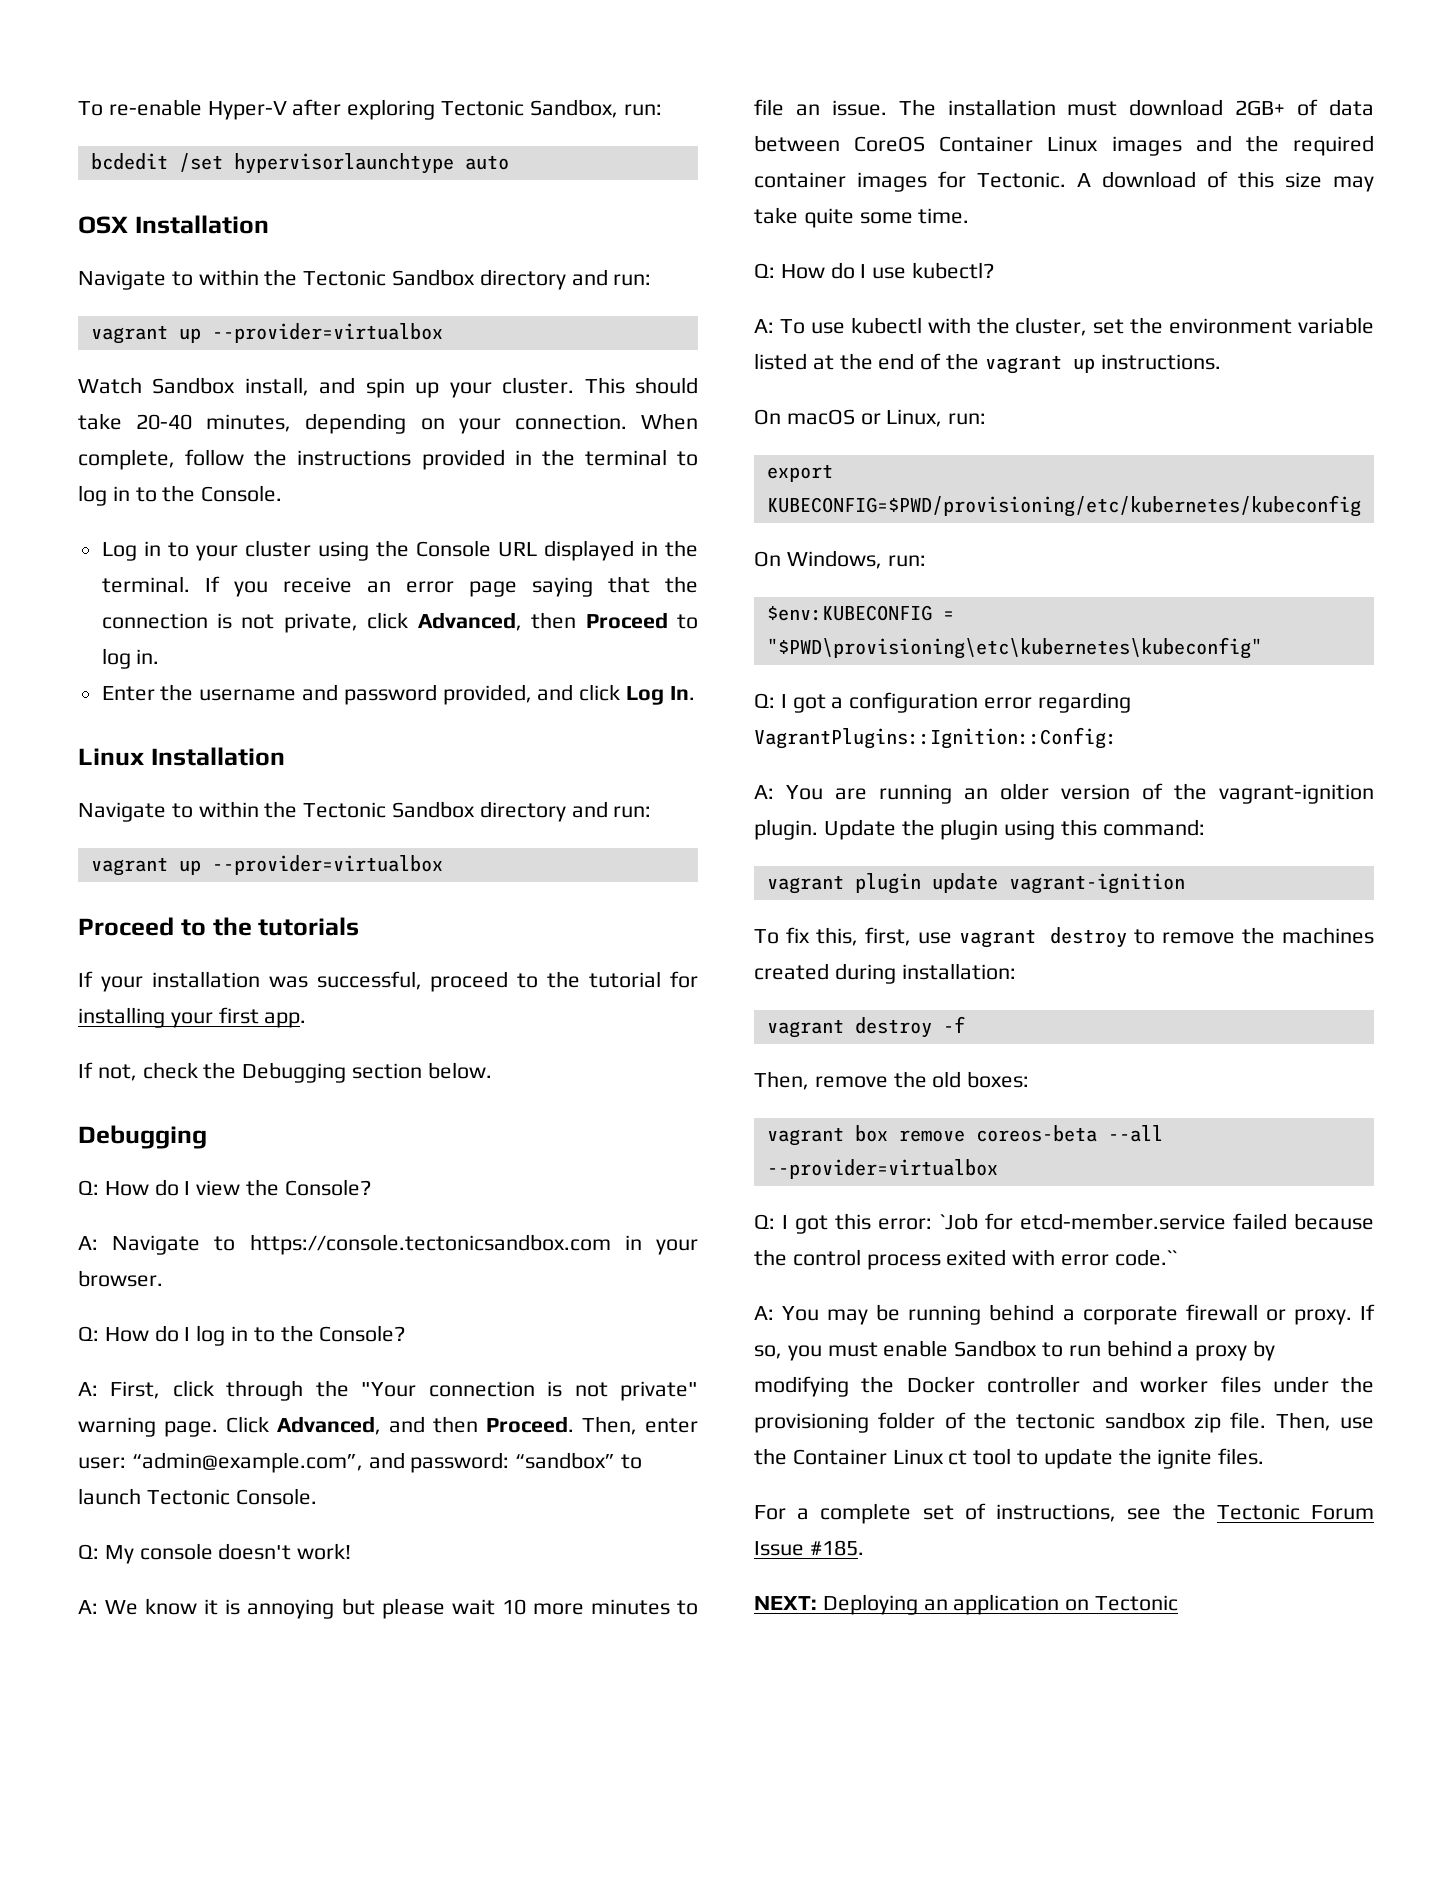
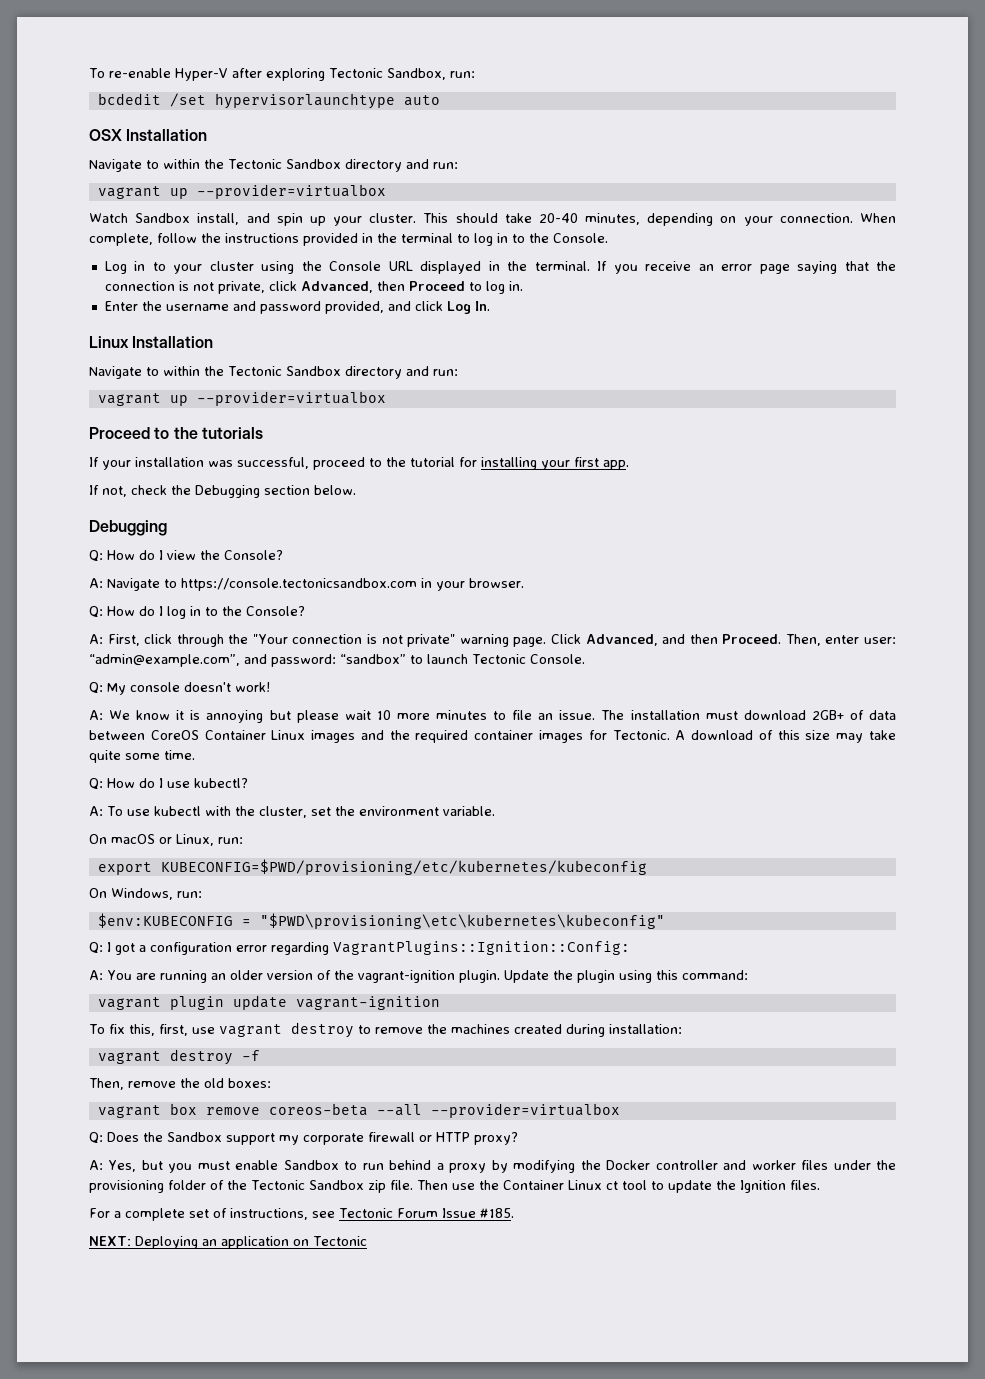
- A: To use kubectl with the cluster, set the environment variable listed at the end of the vagrant up instructions.
+ A: To use kubectl with the cluster, set the environment variable.
- Q: I got this error: `Job for etcd-member.service failed because the control process exited with error code.``
- A: You may be running behind a corporate firewall or proxy. If so, you must enable Sandbox to run behind a proxy by modifying the Docker controller and worker files under the provisioning folder of the tectonic sandbox zip file.
+ Q: Does the Sandbox support my corporate firewall or HTTP proxy?
+ A: Yes, but you must enable Sandbox to run behind a proxy by modifying the Docker controller and worker files under the provisioning folder of the Tectonic Sandbox zip file.
- Then, use the Container Linux ct tool to update the ignite files.
+ Then use the Container Linux ct tool to update the Ignition files.
- For a complete set of instructions, see the Tectonic Forum Issue #185.
+ For a complete set of instructions, see Tectonic Forum Issue #185.

